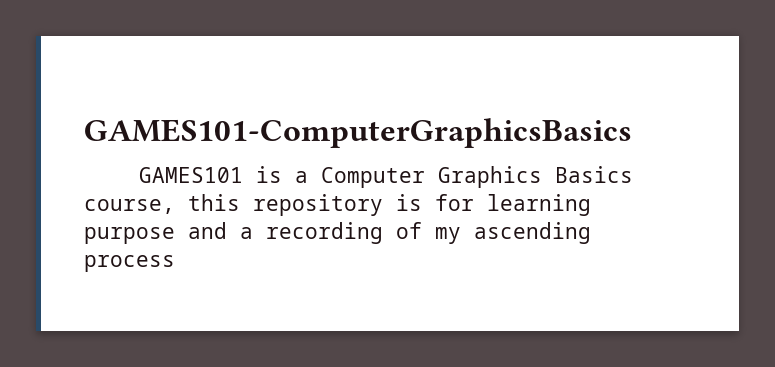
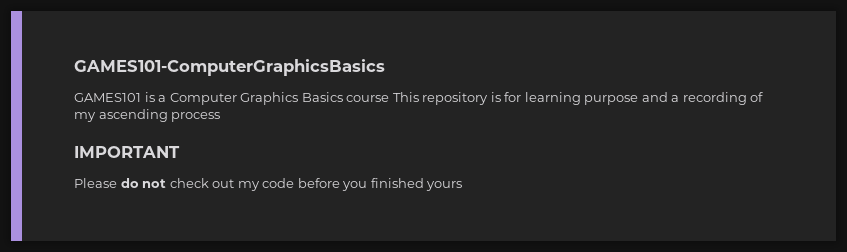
- GAMES101 is a Computer Graphics Basics course, this repository is for learning purpose and a recording of my ascending process
+ GAMES101 is a Computer Graphics Basics course This repository is for learning purpose and a recording of my ascending process
+ IMPORTANT
+ Please do not check out my code before you finished yours

